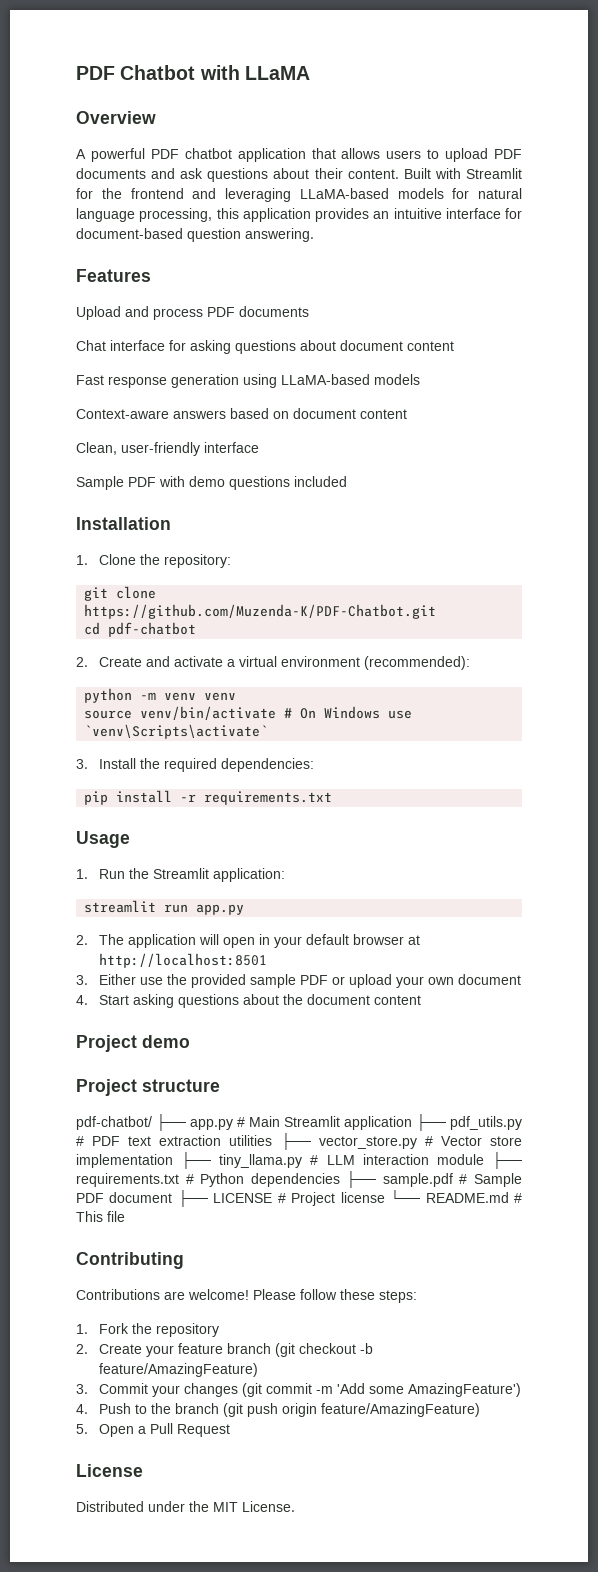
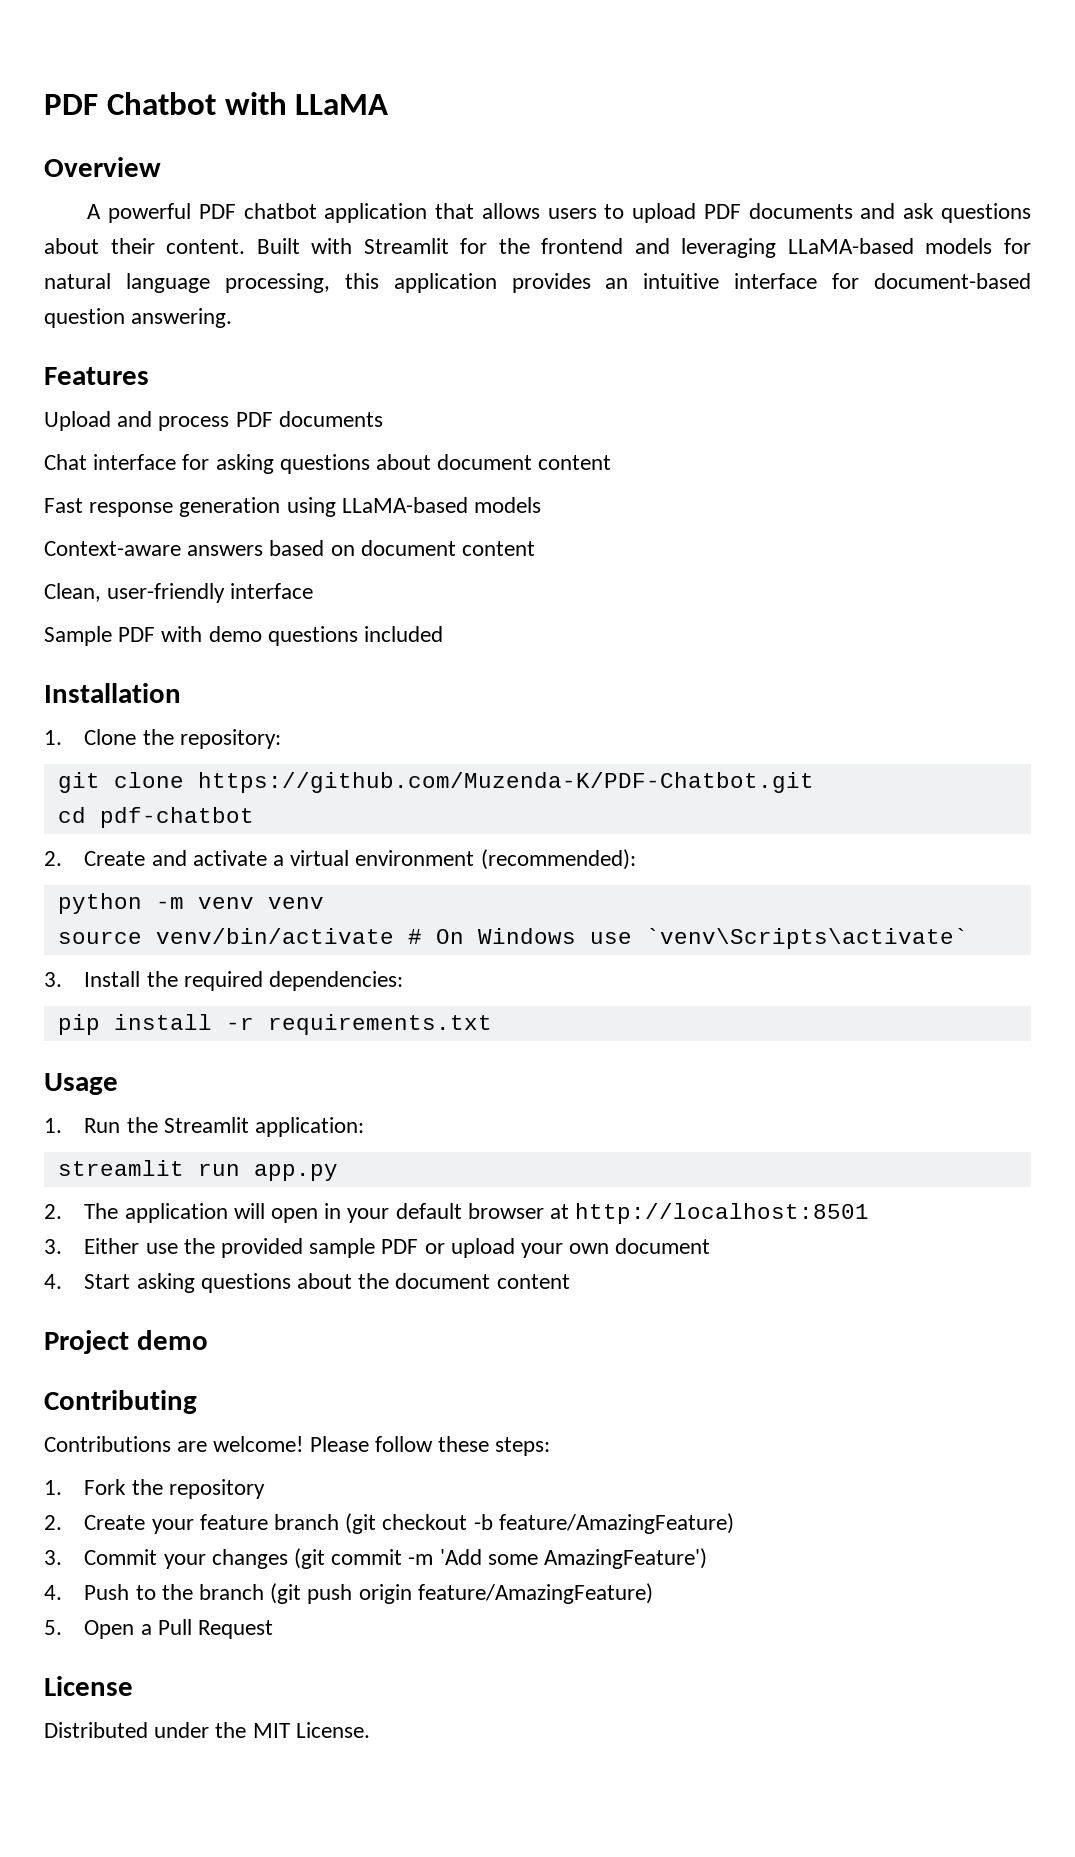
- Project structure
- pdf-chatbot/ ├── app.py # Main Streamlit application ├── pdf_utils.py # PDF text extraction utilities ├── vector_store.py # Vector store implementation ├── tiny_llama.py # LLM interaction module ├── requirements.txt # Python dependencies ├── sample.pdf # Sample PDF document ├── LICENSE # Project license └── README.md # This file

